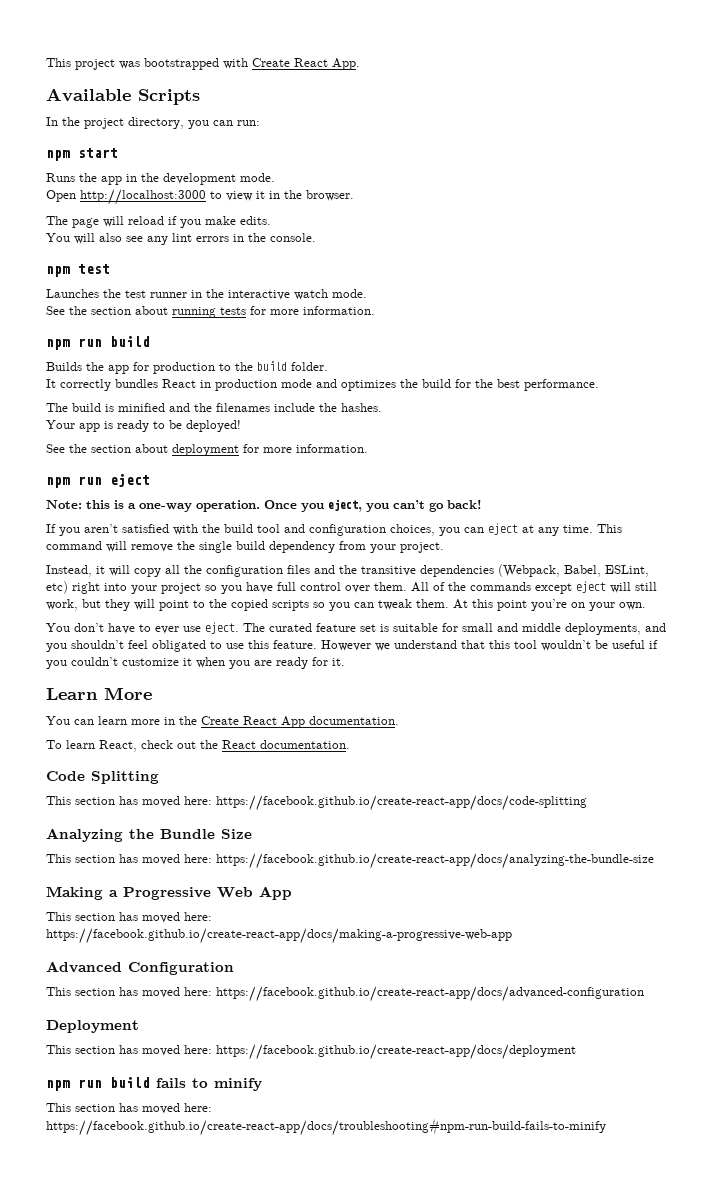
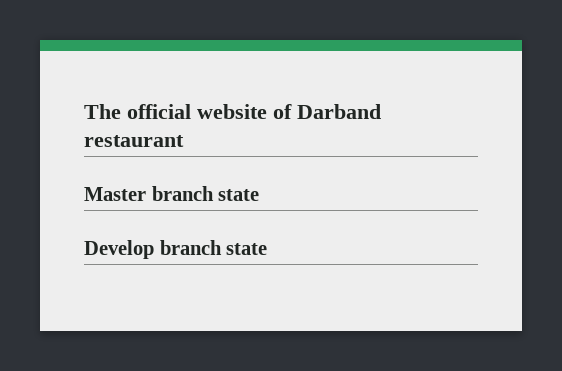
- This project was bootstrapped with Create React App.
- Available Scripts
- In the project directory, you can run:
- npm start
- Runs the app in the development mode.
- Open http://localhost:3000 to view it in the browser.
- The page will reload if you make edits.
- You will also see any lint errors in the console.
- npm test
- Launches the test runner in the interactive watch mode.
- See the section about running tests for more information.
- npm run build
- Builds the app for production to the build folder.
- It correctly bundles React in production mode and optimizes the build for the best performance.
- The build is minified and the filenames include the hashes.
- Your app is ready to be deployed!
- See the section about deployment for more information.
- npm run eject
- Note: this is a one-way operation. Once you eject, you can’t go back!
- If you aren’t satisfied with the build tool and configuration choices, you can eject at any time. This command will remove the single build dependency from your project.
- Instead, it will copy all the configuration files and the transitive dependencies (Webpack, Babel, ESLint, etc) right into your project so you have full control over them. All of the commands except eject will still work, but they will point to the copied scripts so you can tweak them. At this point you’re on your own.
- You don’t have to ever use eject. The curated feature set is suitable for small and middle deployments, and you shouldn’t feel obligated to use this feature. However we understand that this tool wouldn’t be useful if you couldn’t customize it when you are ready for it.
- Learn More
- You can learn more in the Create React App documentation.
- To learn React, check out the React documentation.
- Code Splitting
- This section has moved here: https://facebook.github.io/create-react-app/docs/code-splitting
- Analyzing the Bundle Size
- This section has moved here: https://facebook.github.io/create-react-app/docs/analyzing-the-bundle-size
- Making a Progressive Web App
- This section has moved here: https://facebook.github.io/create-react-app/docs/making-a-progressive-web-app
- Advanced Configuration
- This section has moved here: https://facebook.github.io/create-react-app/docs/advanced-configuration
- Deployment
- This section has moved here: https://facebook.github.io/create-react-app/docs/deployment
- npm run build fails to minify
- This section has moved here: https://facebook.github.io/create-react-app/docs/troubleshooting#npm-run-build-fails-to-minify
+ The official website of Darband restaurant
+ Master branch state
+ Develop branch state

